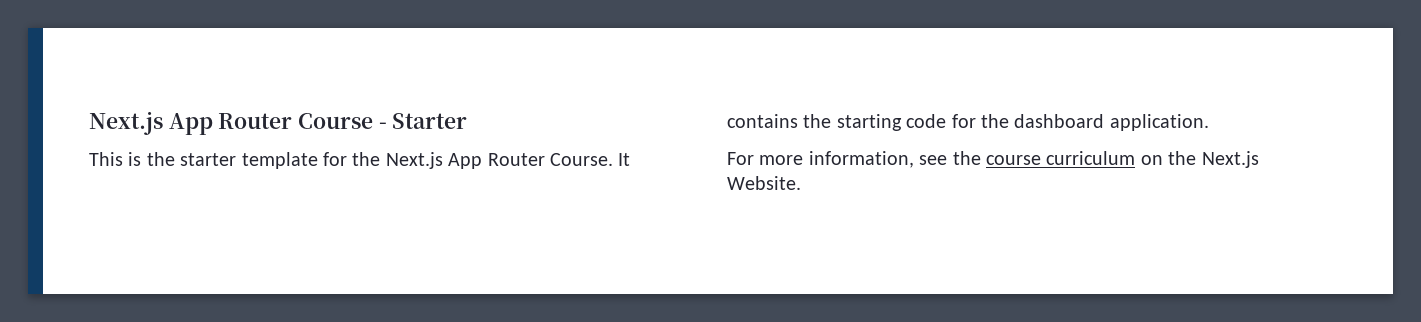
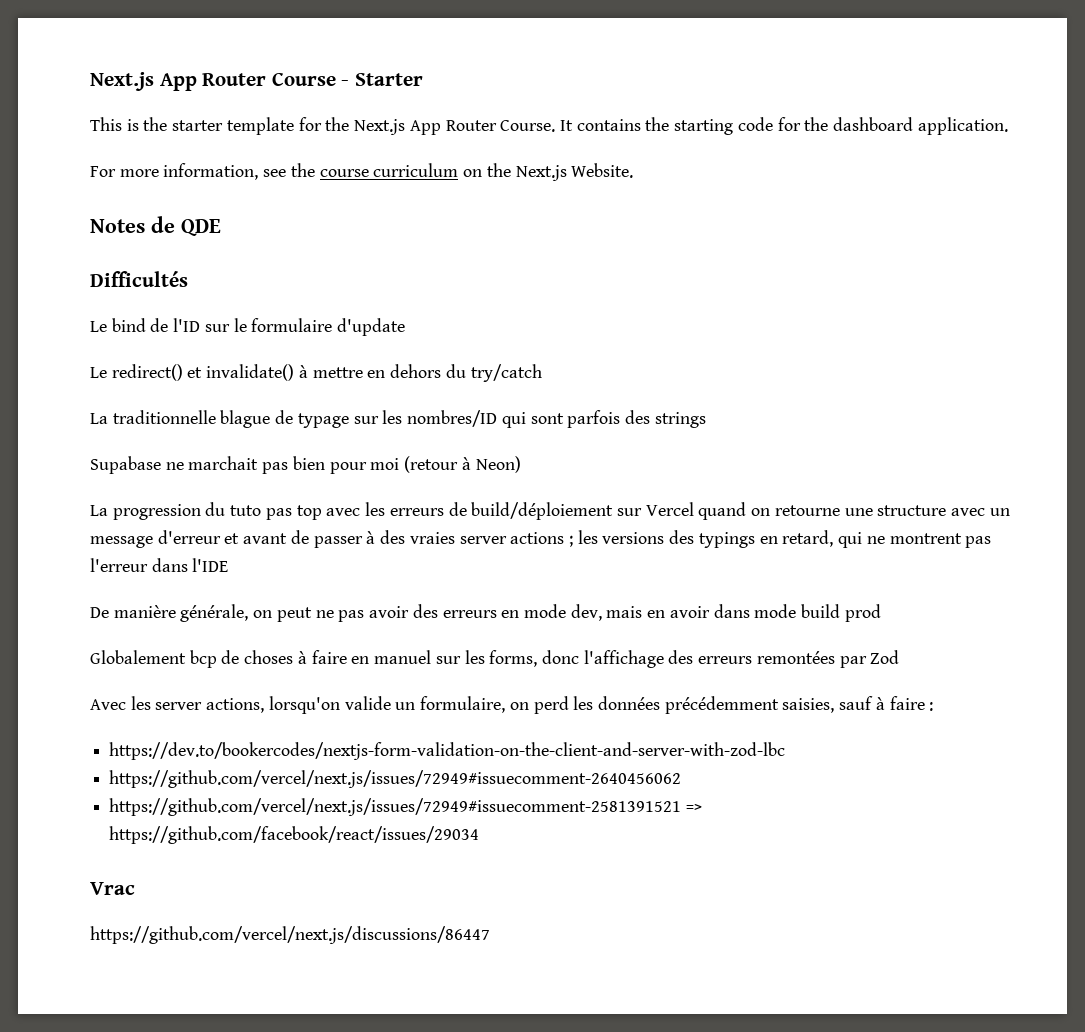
+ Notes de QDE
+ Difficultés
+ Le bind de l'ID sur le formulaire d'update
+ Le redirect() et invalidate() à mettre en dehors du try/catch
+ La traditionnelle blague de typage sur les nombres/ID qui sont parfois des strings
+ Supabase ne marchait pas bien pour moi (retour à Neon)
+ La progression du tuto pas top avec les erreurs de build/déploiement sur Vercel quand on retourne une structure avec un message d'erreur et avant de passer à des vraies server actions ; les versions des typings en retard, qui ne montrent pas l'erreur dans l'IDE
+ De manière générale, on peut ne pas avoir des erreurs en mode dev, mais en avoir dans mode build prod
+ Globalement bcp de choses à faire en manuel sur les forms, donc l'affichage des erreurs remontées par Zod
+ Avec les server actions, lorsqu'on valide un formulaire, on perd les données précédemment saisies, sauf à faire :
+ https://dev.to/bookercodes/nextjs-form-validation-on-the-client-and-server-with-zod-lbc
+ https://github.com/vercel/next.js/issues/72949#issuecomment-2640456062
+ https://github.com/vercel/next.js/issues/72949#issuecomment-2581391521 => https://github.com/facebook/react/issues/29034
+ Vrac
+ https://github.com/vercel/next.js/discussions/86447

